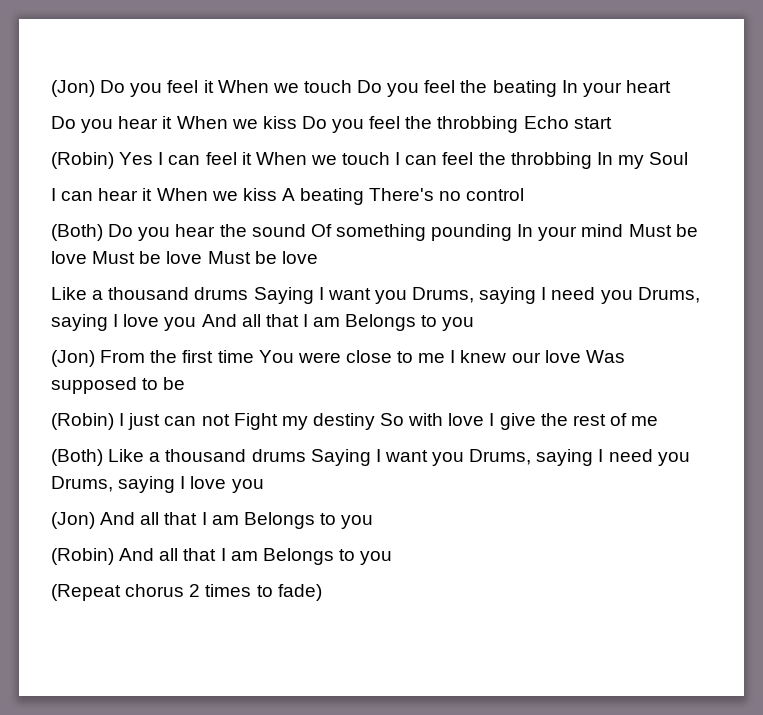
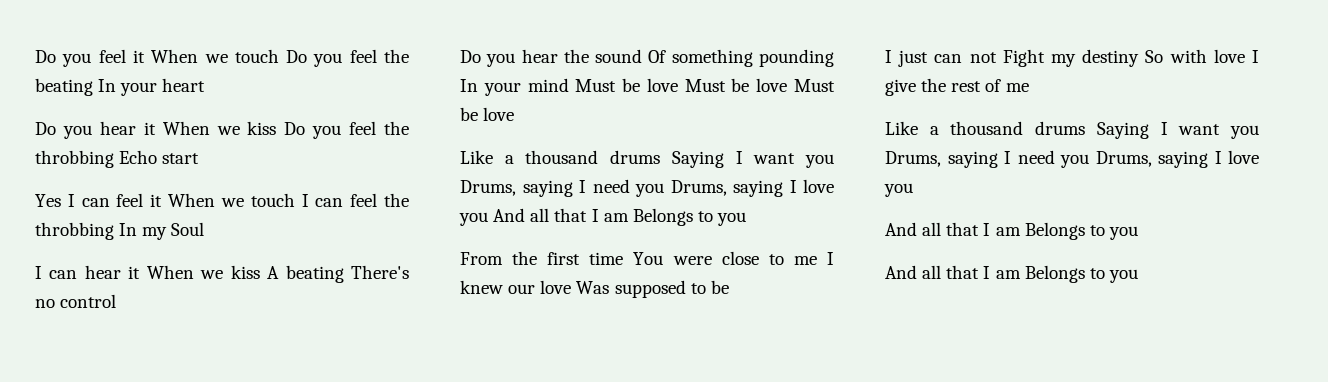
- (Jon) Do you feel it When we touch Do you feel the beating In your heart
+ Do you feel it When we touch Do you feel the beating In your heart
- (Robin) Yes I can feel it When we touch I can feel the throbbing In my Soul
+ Yes I can feel it When we touch I can feel the throbbing In my Soul
- (Both) Do you hear the sound Of something pounding In your mind Must be love Must be love Must be love
+ Do you hear the sound Of something pounding In your mind Must be love Must be love Must be love
- (Jon) From the first time You were close to me I knew our love Was supposed to be
+ From the first time You were close to me I knew our love Was supposed to be
- (Robin) I just can not Fight my destiny So with love I give the rest of me
- (Both) Like a thousand drums Saying I want you Drums, saying I need you Drums, saying I love you
- (Jon) And all that I am Belongs to you
- (Robin) And all that I am Belongs to you
- (Repeat chorus 2 times to fade)
+ I just can not Fight my destiny So with love I give the rest of me
+ Like a thousand drums Saying I want you Drums, saying I need you Drums, saying I love you
+ And all that I am Belongs to you
+ And all that I am Belongs to you

